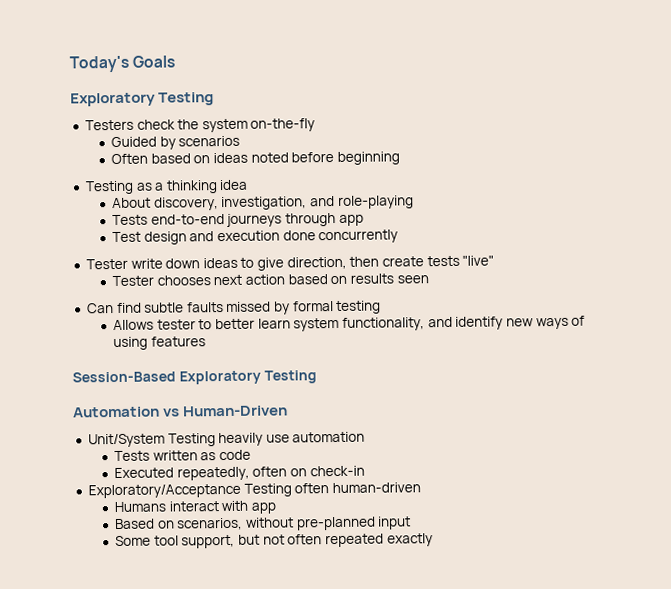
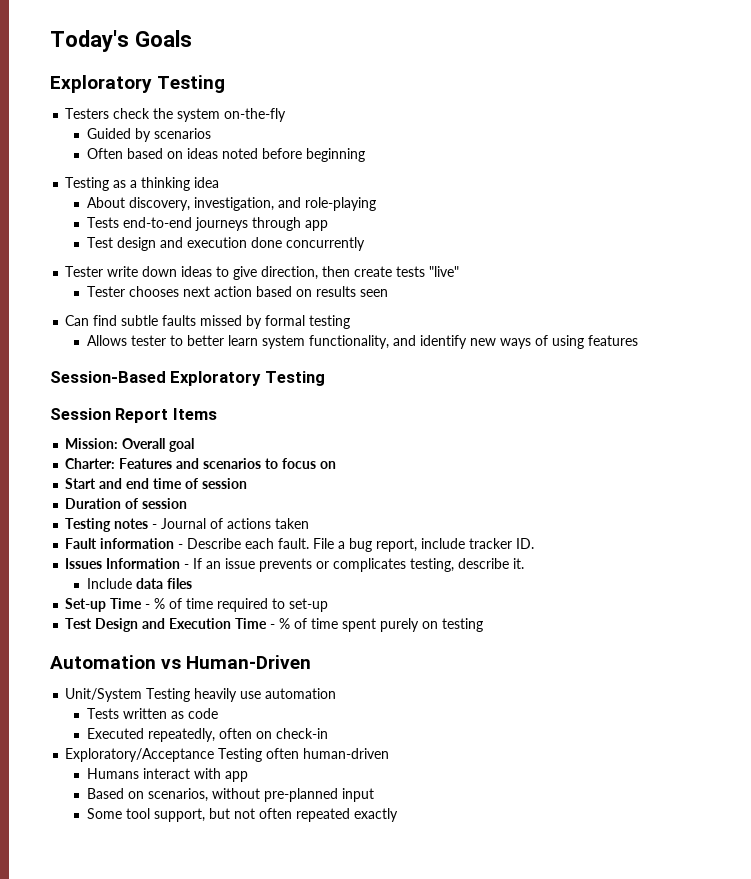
+ Session Report Items
+ Mission: Overall goal
+ Charter: Features and scenarios to focus on
+ Start and end time of session
+ Duration of session
+ Testing notes - Journal of actions taken
+ Fault information - Describe each fault. File a bug report, include tracker ID.
+ Issues Information - If an issue prevents or complicates testing, describe it.
+ Include data files
+ Set-up Time - % of time required to set-up
+ Test Design and Execution Time - % of time spent purely on testing

